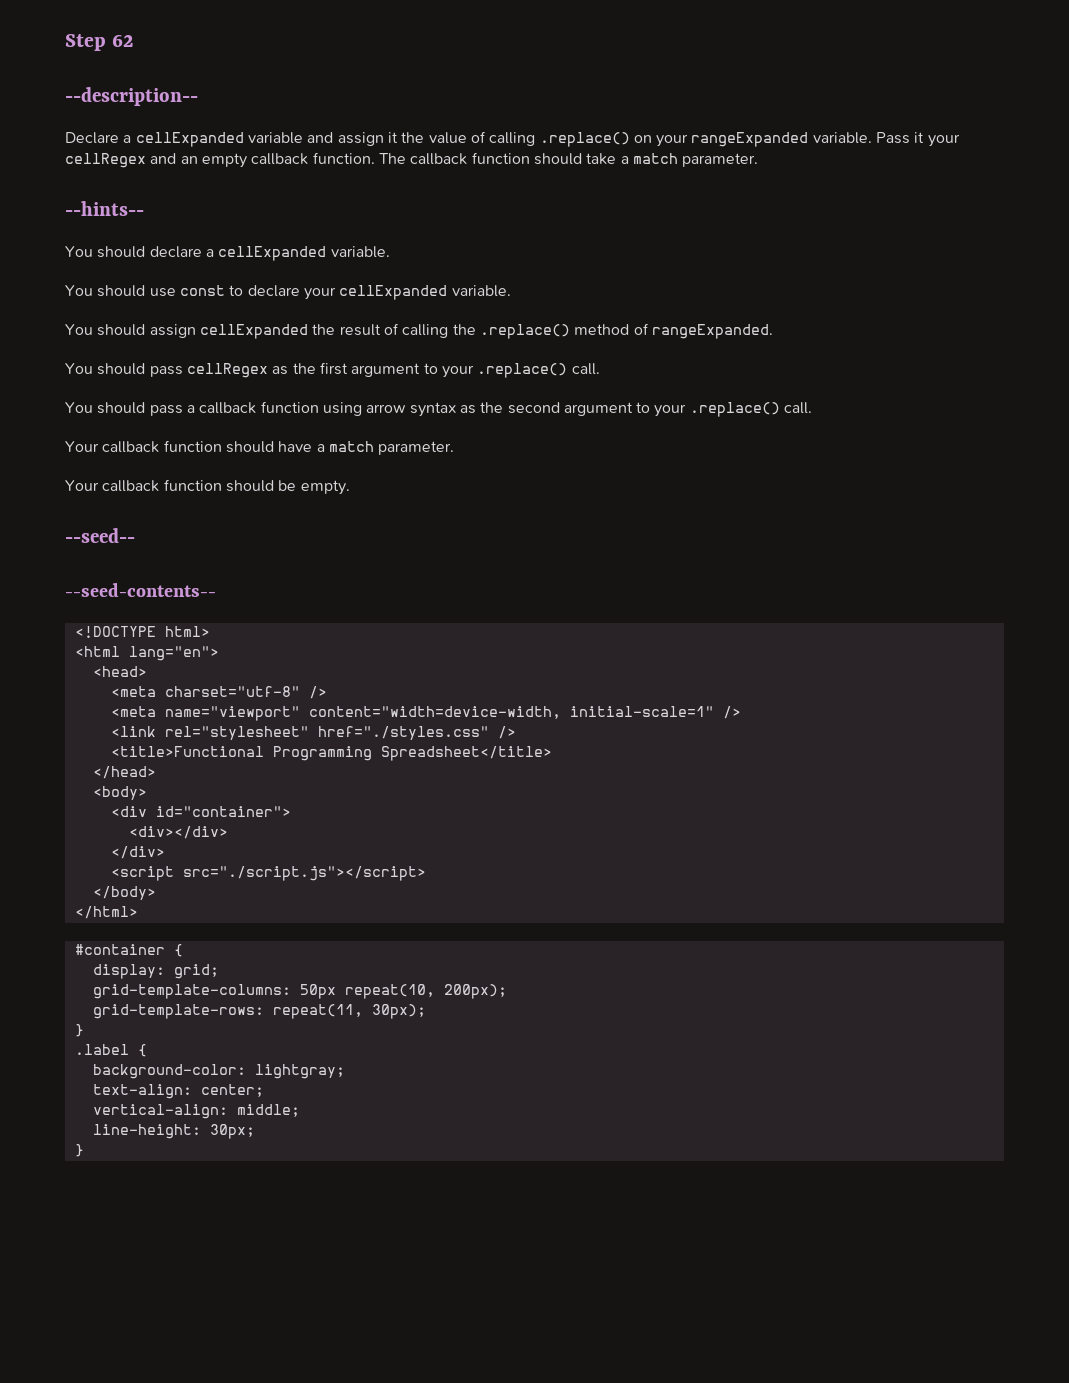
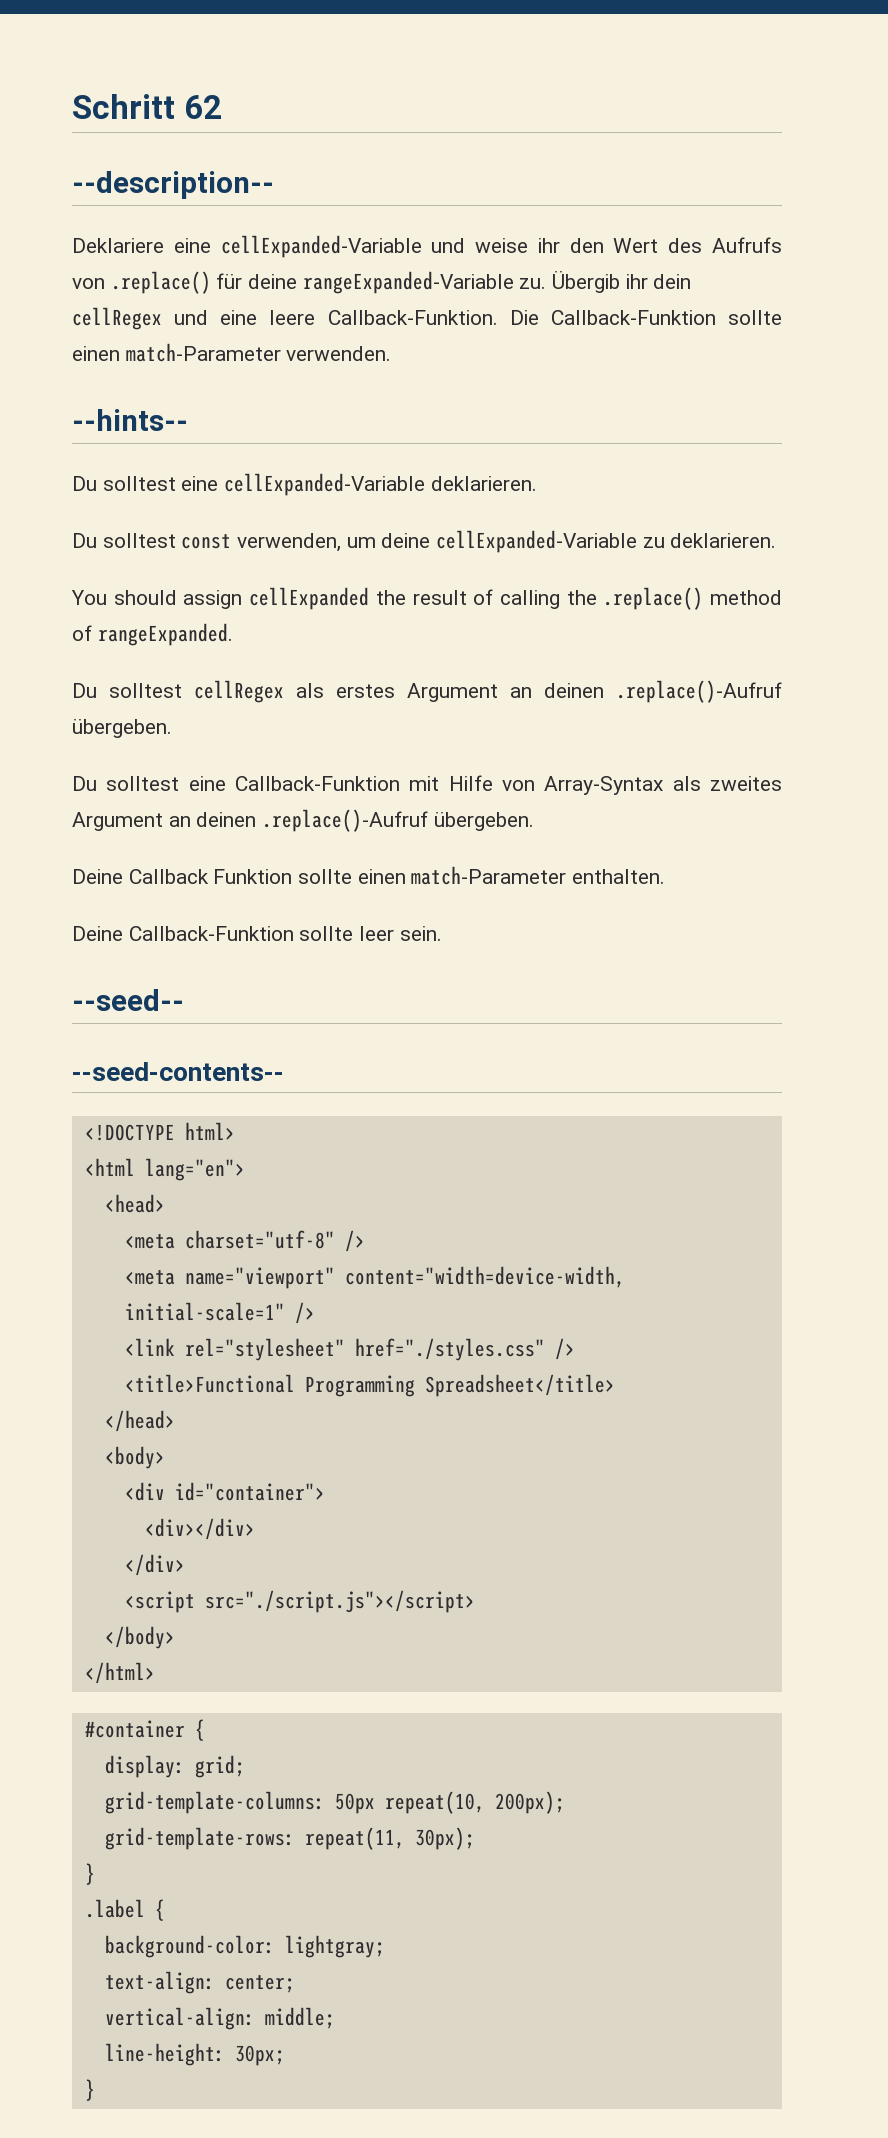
- Step 62
+ Schritt 62
- Declare a cellExpanded variable and assign it the value of calling .replace() on your rangeExpanded variable. Pass it your cellRegex and an empty callback function. The callback function should take a match parameter.
+ Deklariere eine cellExpanded-Variable und weise ihr den Wert des Aufrufs von .replace() für deine rangeExpanded-Variable zu. Übergib ihr dein cellRegex und eine leere Callback-Funktion. Die Callback-Funktion sollte einen match-Parameter verwenden.
  --hints--
- You should declare a cellExpanded variable.
- You should use const to declare your cellExpanded variable.
+ Du solltest eine cellExpanded-Variable deklarieren.
+ Du solltest const verwenden, um deine cellExpanded-Variable zu deklarieren.
- You should pass cellRegex as the first argument to your .replace() call.
- You should pass a callback function using arrow syntax as the second argument to your .replace() call.
- Your callback function should have a match parameter.
- Your callback function should be empty.
+ Du solltest cellRegex als erstes Argument an deinen .replace()-Aufruf übergeben.
+ Du solltest eine Callback-Funktion mit Hilfe von Array-Syntax als zweites Argument an deinen .replace()-Aufruf übergeben.
+ Deine Callback Funktion sollte einen match-Parameter enthalten.
+ Deine Callback-Funktion sollte leer sein.

